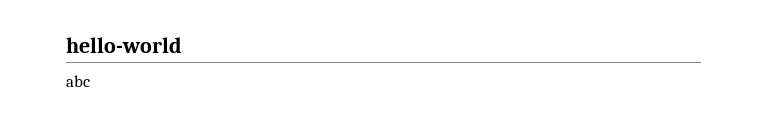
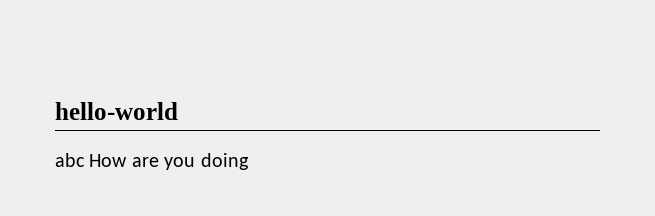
- abc
+ abc How are you doing

